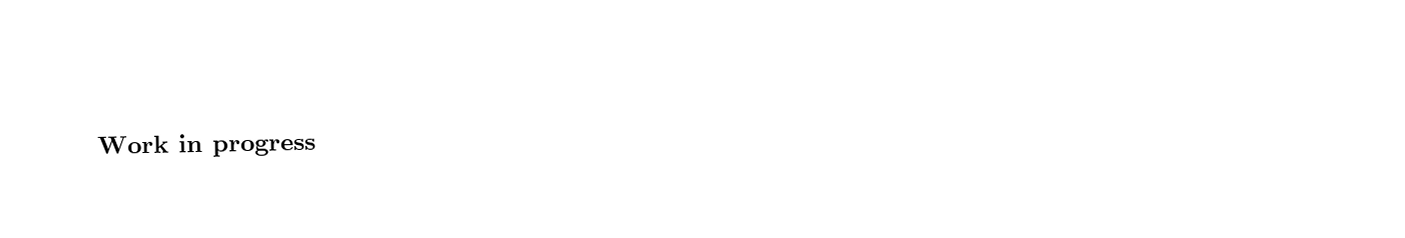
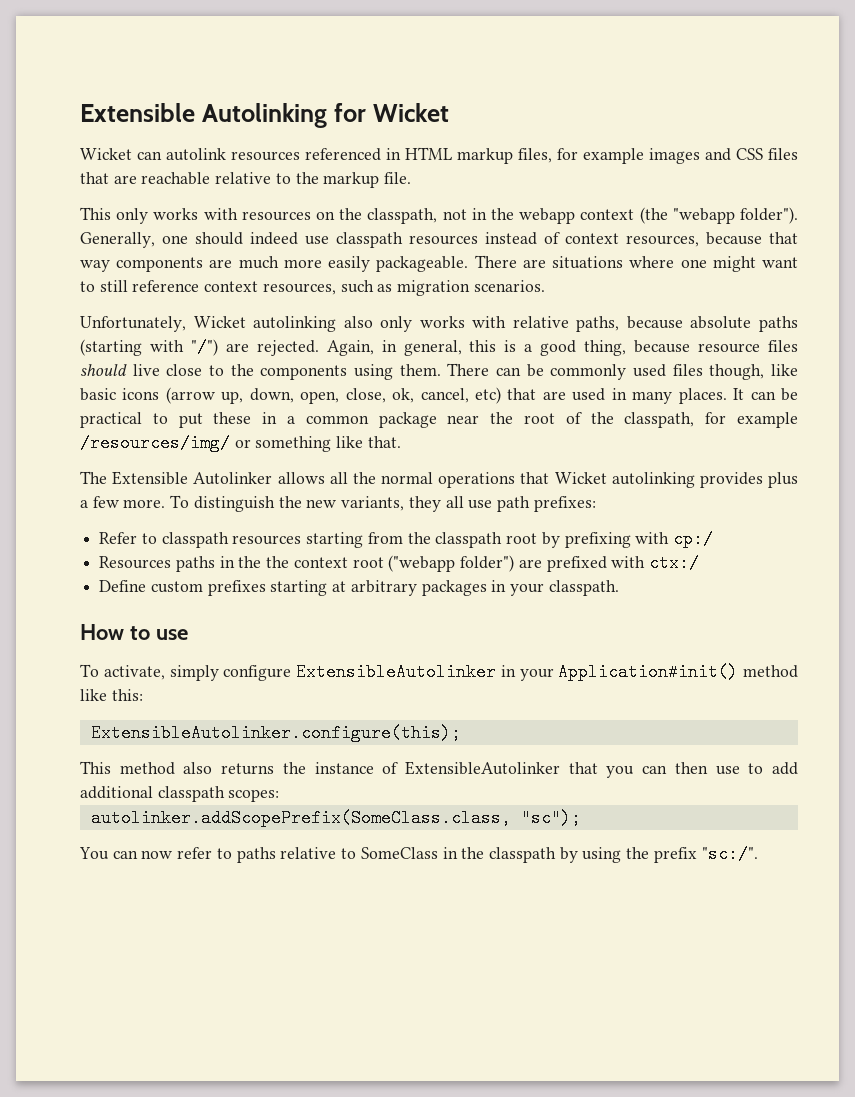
- Work in progress
+ Extensible Autolinking for Wicket
+ Wicket can autolink resources referenced in HTML markup files, for example images and CSS files that are reachable relative to the markup file.
+ This only works with resources on the classpath, not in the webapp context (the "webapp folder"). Generally, one should indeed use classpath resources instead of context resources, because that way components are much more easily packageable. There are situations where one might want to still reference context resources, such as migration scenarios.
+ Unfortunately, Wicket autolinking also only works with relative paths, because absolute paths (starting with "/") are rejected. Again, in general, this is a good thing, because resource files should live close to the components using them. There can be commonly used files though, like basic icons (arrow up, down, open, close, ok, cancel, etc) that are used in many places. It can be practical to put these in a common package near the root of the classpath, for example /resources/img/ or something like that.
+ The Extensible Autolinker allows all the normal operations that Wicket autolinking provides plus a few more. To distinguish the new variants, they all use path prefixes:
+ Refer to classpath resources starting from the classpath root by prefixing with cp:/
+ Resources paths in the the context root ("webapp folder") are prefixed with ctx:/
+ Define custom prefixes starting at arbitrary packages in your classpath.
+ How to use
+ To activate, simply configure ExtensibleAutolinker in your Application#init() method like this:
+ ExtensibleAutolinker.configure(this);
+ This method also returns the instance of ExtensibleAutolinker that you can then use to add additional classpath scopes:
+ autolinker.addScopePrefix(SomeClass.class, "sc");
+ You can now refer to paths relative to SomeClass in the classpath by using the prefix "sc:/".

